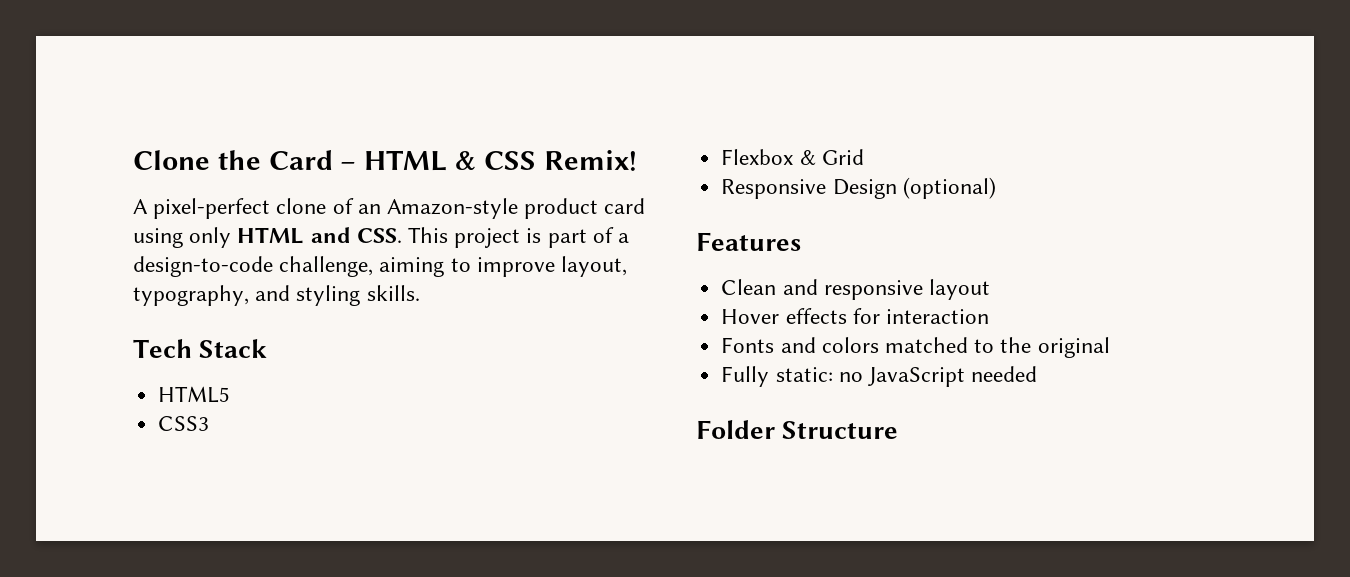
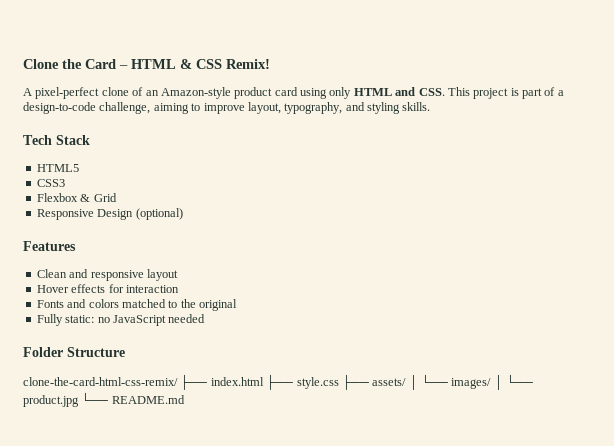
+ clone-the-card-html-css-remix/ ├── index.html ├── style.css ├── assets/ │ └── images/ │ └── product.jpg └── README.md

